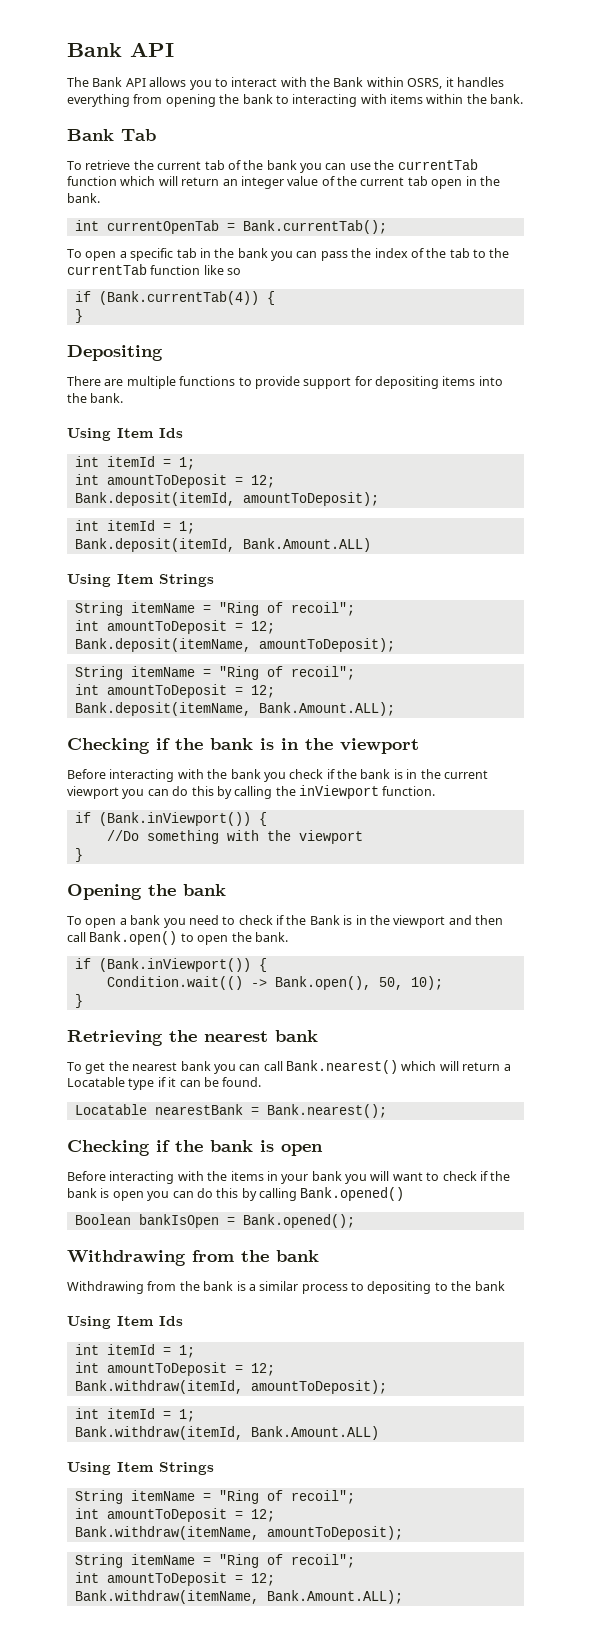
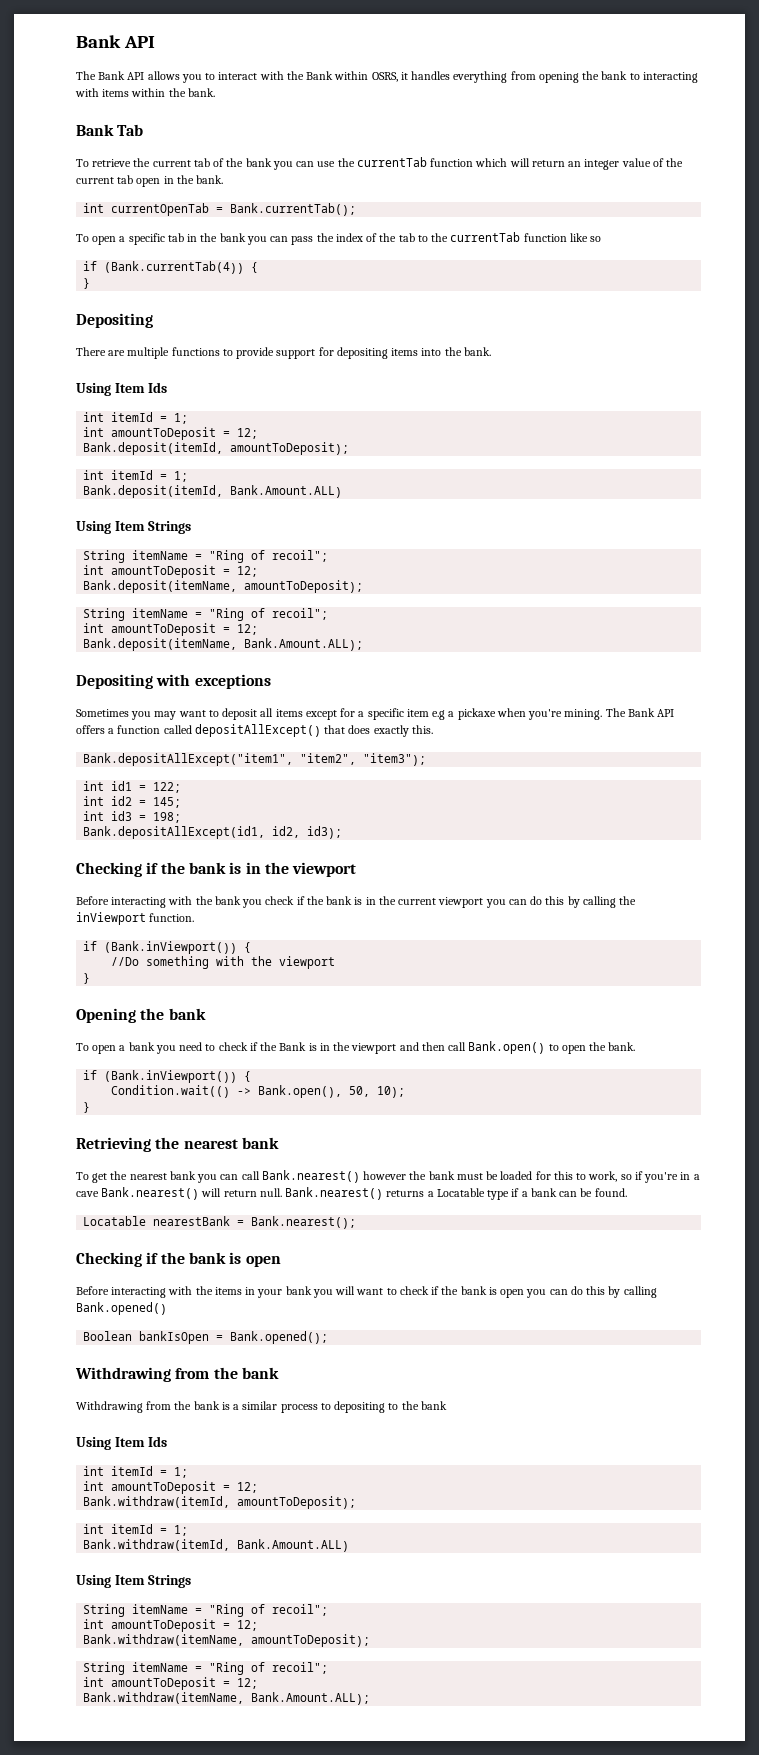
+ Depositing with exceptions
+ Sometimes you may want to deposit all items except for a specific item e.g a pickaxe when you're mining. The Bank API offers a function called depositAllExcept() that does exactly this.
+ Bank.depositAllExcept("item1", "item2", "item3");
+ int id1 = 122;
+ int id2 = 145;
+ int id3 = 198;
+ Bank.depositAllExcept(id1, id2, id3);
- To get the nearest bank you can call Bank.nearest() which will return a Locatable type if it can be found.
+ To get the nearest bank you can call Bank.nearest() however the bank must be loaded for this to work, so if you're in a cave Bank.nearest() will return null. Bank.nearest() returns a Locatable type if a bank can be found.

